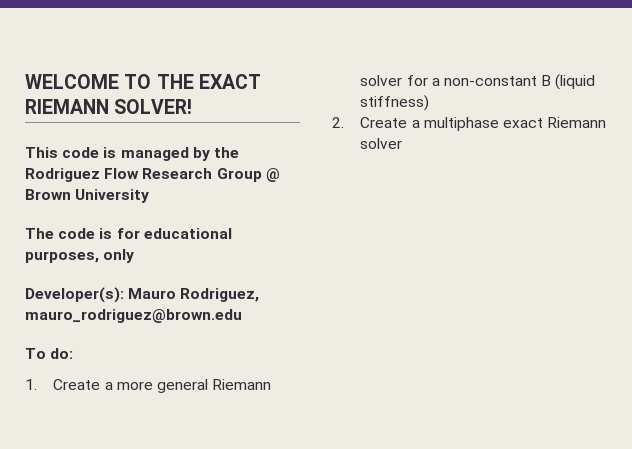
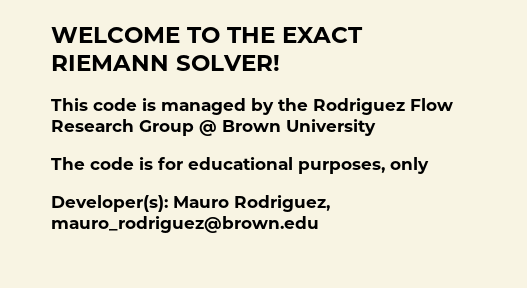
- To do:
- 1. Create a more general Riemann solver for a non-constant B (liquid stiffness)
- 2. Create a multiphase exact Riemann solver

